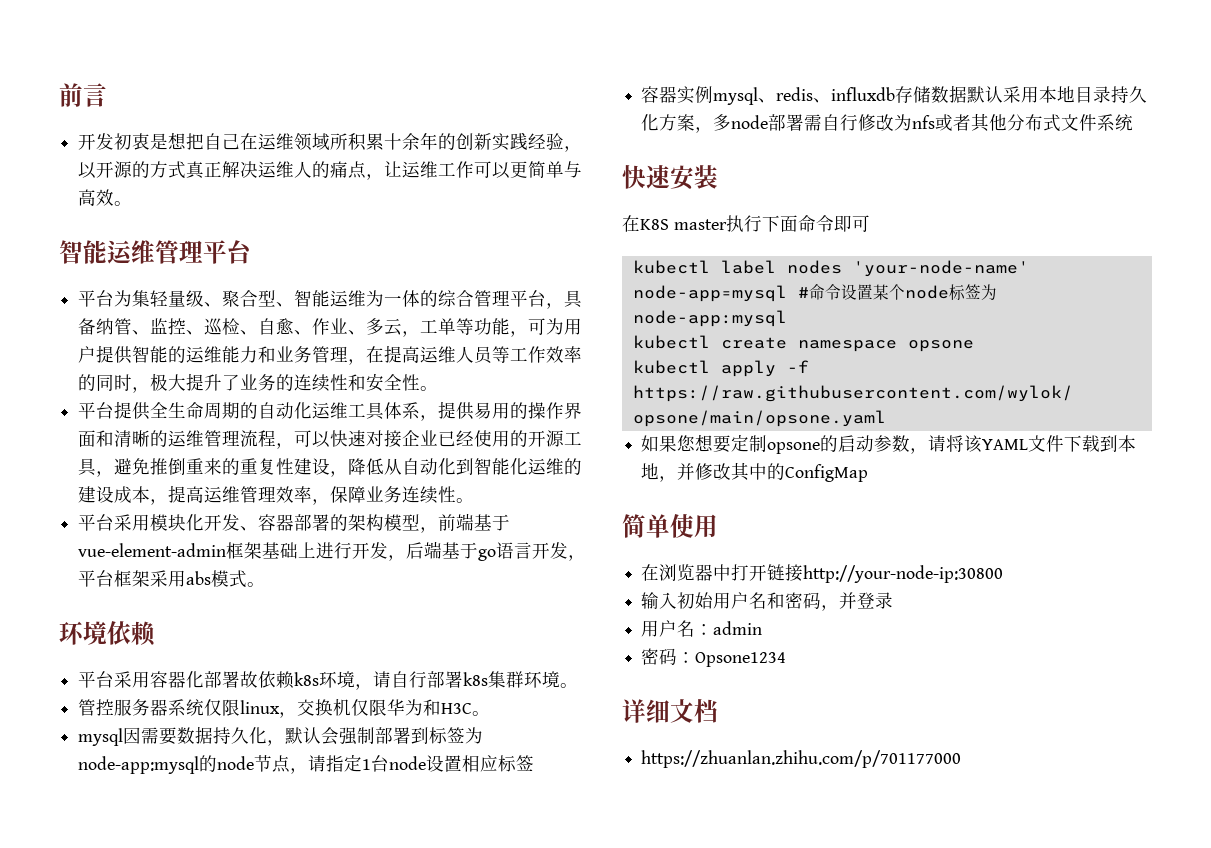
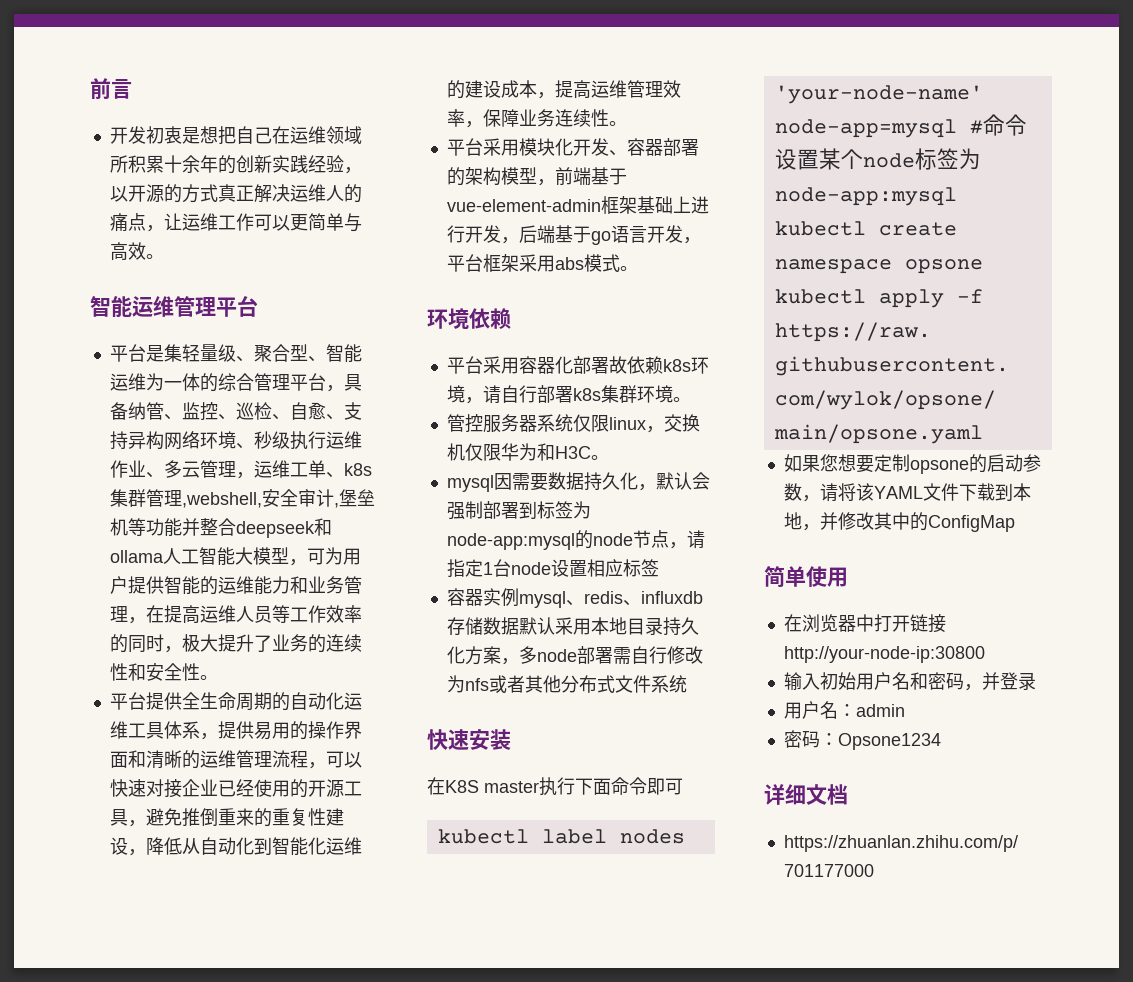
- 平台为集轻量级、聚合型、智能运维为一体的综合管理平台，具备纳管、监控、巡检、自愈、作业、多云，工单等功能，可为用户提供智能的运维能力和业务管理，在提高运维人员等工作效率的同时，极大提升了业务的连续性和安全性。
+ 平台是集轻量级、聚合型、智能运维为一体的综合管理平台，具备纳管、监控、巡检、自愈、支持异构网络环境、秒级执行运维作业、多云管理，运维工单、k8s集群管理,webshell,安全审计,堡垒机等功能并整合deepseek和ollama人工智能大模型，可为用户提供智能的运维能力和业务管理，在提高运维人员等工作效率的同时，极大提升了业务的连续性和安全性。

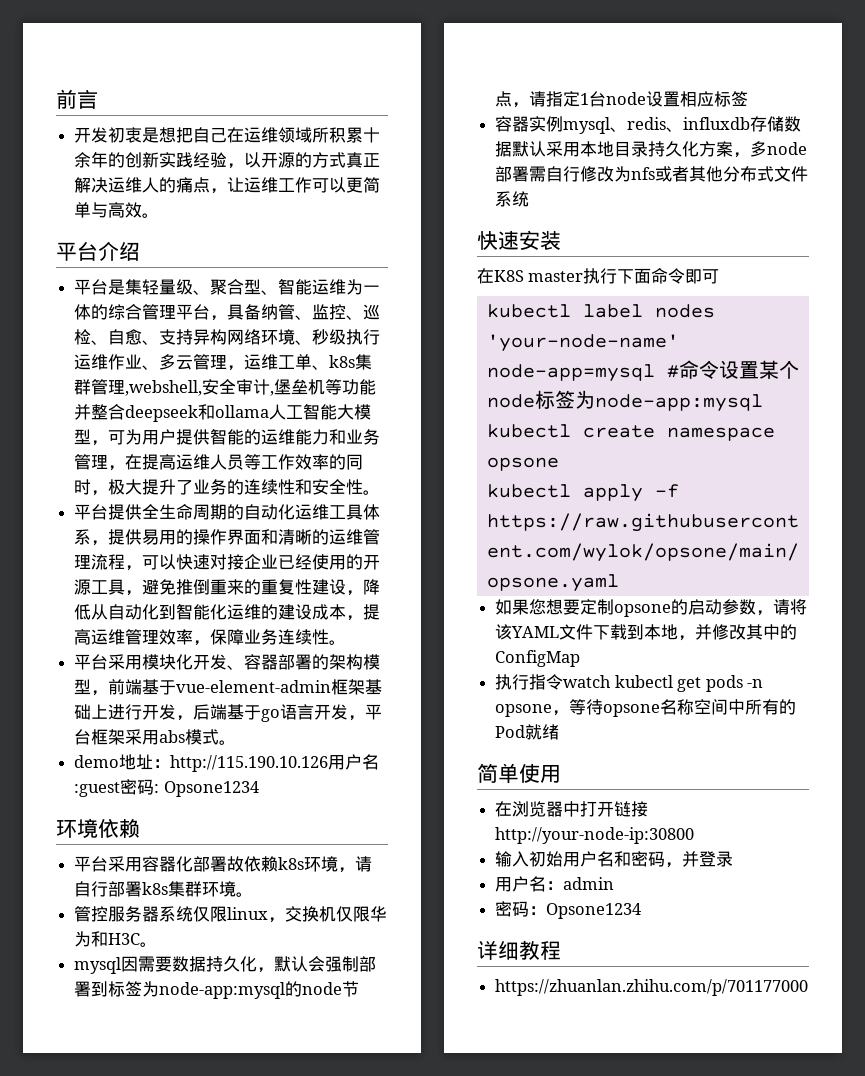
- 智能运维管理平台
+ 平台介绍
+ demo地址：http://115.190.10.126用户名:guest密码: Opsone1234
+ 执行指令watch kubectl get pods -n opsone，等待opsone名称空间中所有的Pod就绪
- 详细文档
+ 详细教程

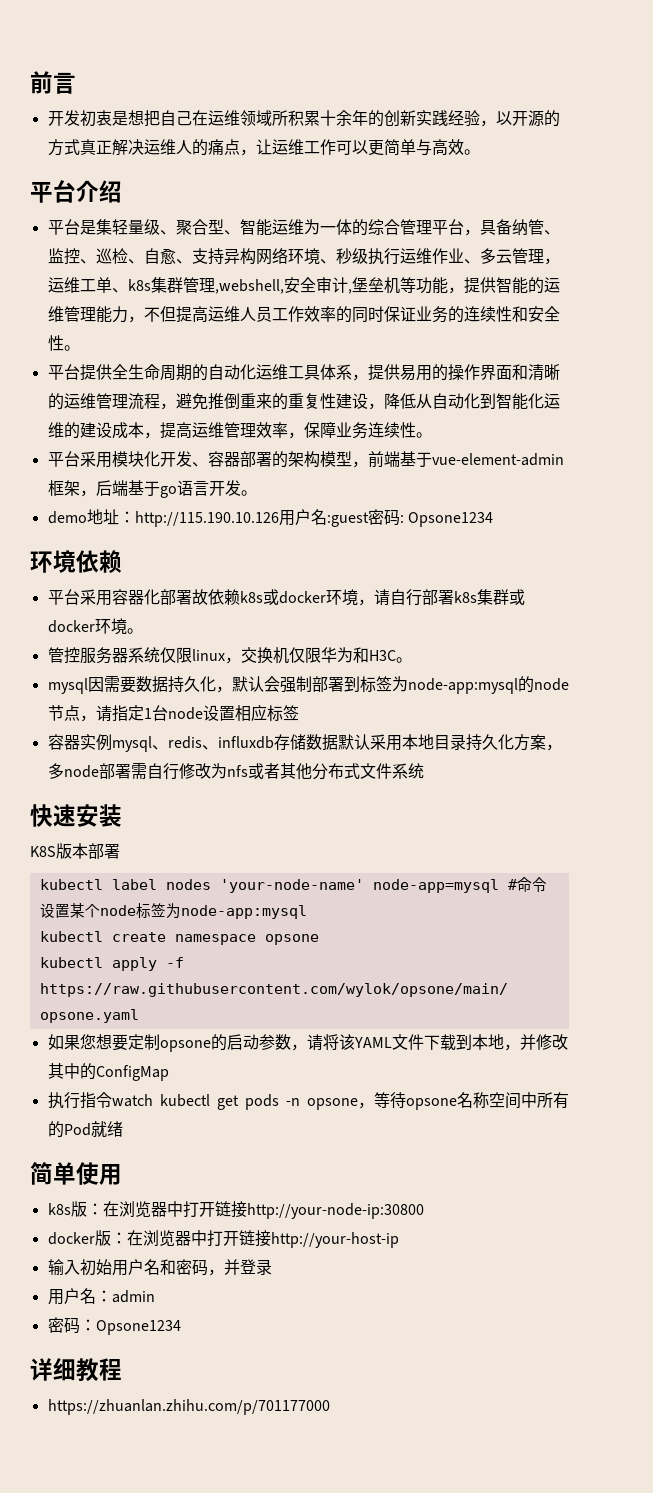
- 平台是集轻量级、聚合型、智能运维为一体的综合管理平台，具备纳管、监控、巡检、自愈、支持异构网络环境、秒级执行运维作业、多云管理，运维工单、k8s集群管理,webshell,安全审计,堡垒机等功能并整合deepseek和ollama人工智能大模型，可为用户提供智能的运维能力和业务管理，在提高运维人员等工作效率的同时，极大提升了业务的连续性和安全性。
+ 平台是集轻量级、聚合型、智能运维为一体的综合管理平台，具备纳管、监控、巡检、自愈、支持异构网络环境、秒级执行运维作业、多云管理，运维工单、k8s集群管理,webshell,安全审计,堡垒机等功能，提供智能的运维管理能力，不但提高运维人员工作效率的同时保证业务的连续性和安全性。
- 平台提供全生命周期的自动化运维工具体系，提供易用的操作界面和清晰的运维管理流程，可以快速对接企业已经使用的开源工具，避免推倒重来的重复性建设，降低从自动化到智能化运维的建设成本，提高运维管理效率，保障业务连续性。
+ 平台提供全生命周期的自动化运维工具体系，提供易用的操作界面和清晰的运维管理流程，避免推倒重来的重复性建设，降低从自动化到智能化运维的建设成本，提高运维管理效率，保障业务连续性。
- 平台采用模块化开发、容器部署的架构模型，前端基于vue-element-admin框架基础上进行开发，后端基于go语言开发，平台框架采用abs模式。
+ 平台采用模块化开发、容器部署的架构模型，前端基于vue-element-admin框架，后端基于go语言开发。
- 平台采用容器化部署故依赖k8s环境，请自行部署k8s集群环境。
+ 平台采用容器化部署故依赖k8s或docker环境，请自行部署k8s集群或docker环境。
- 在K8S master执行下面命令即可
+ K8S版本部署
- 在浏览器中打开链接http://your-node-ip:30800
+ k8s版：在浏览器中打开链接http://your-node-ip:30800
+ docker版：在浏览器中打开链接http://your-host-ip

